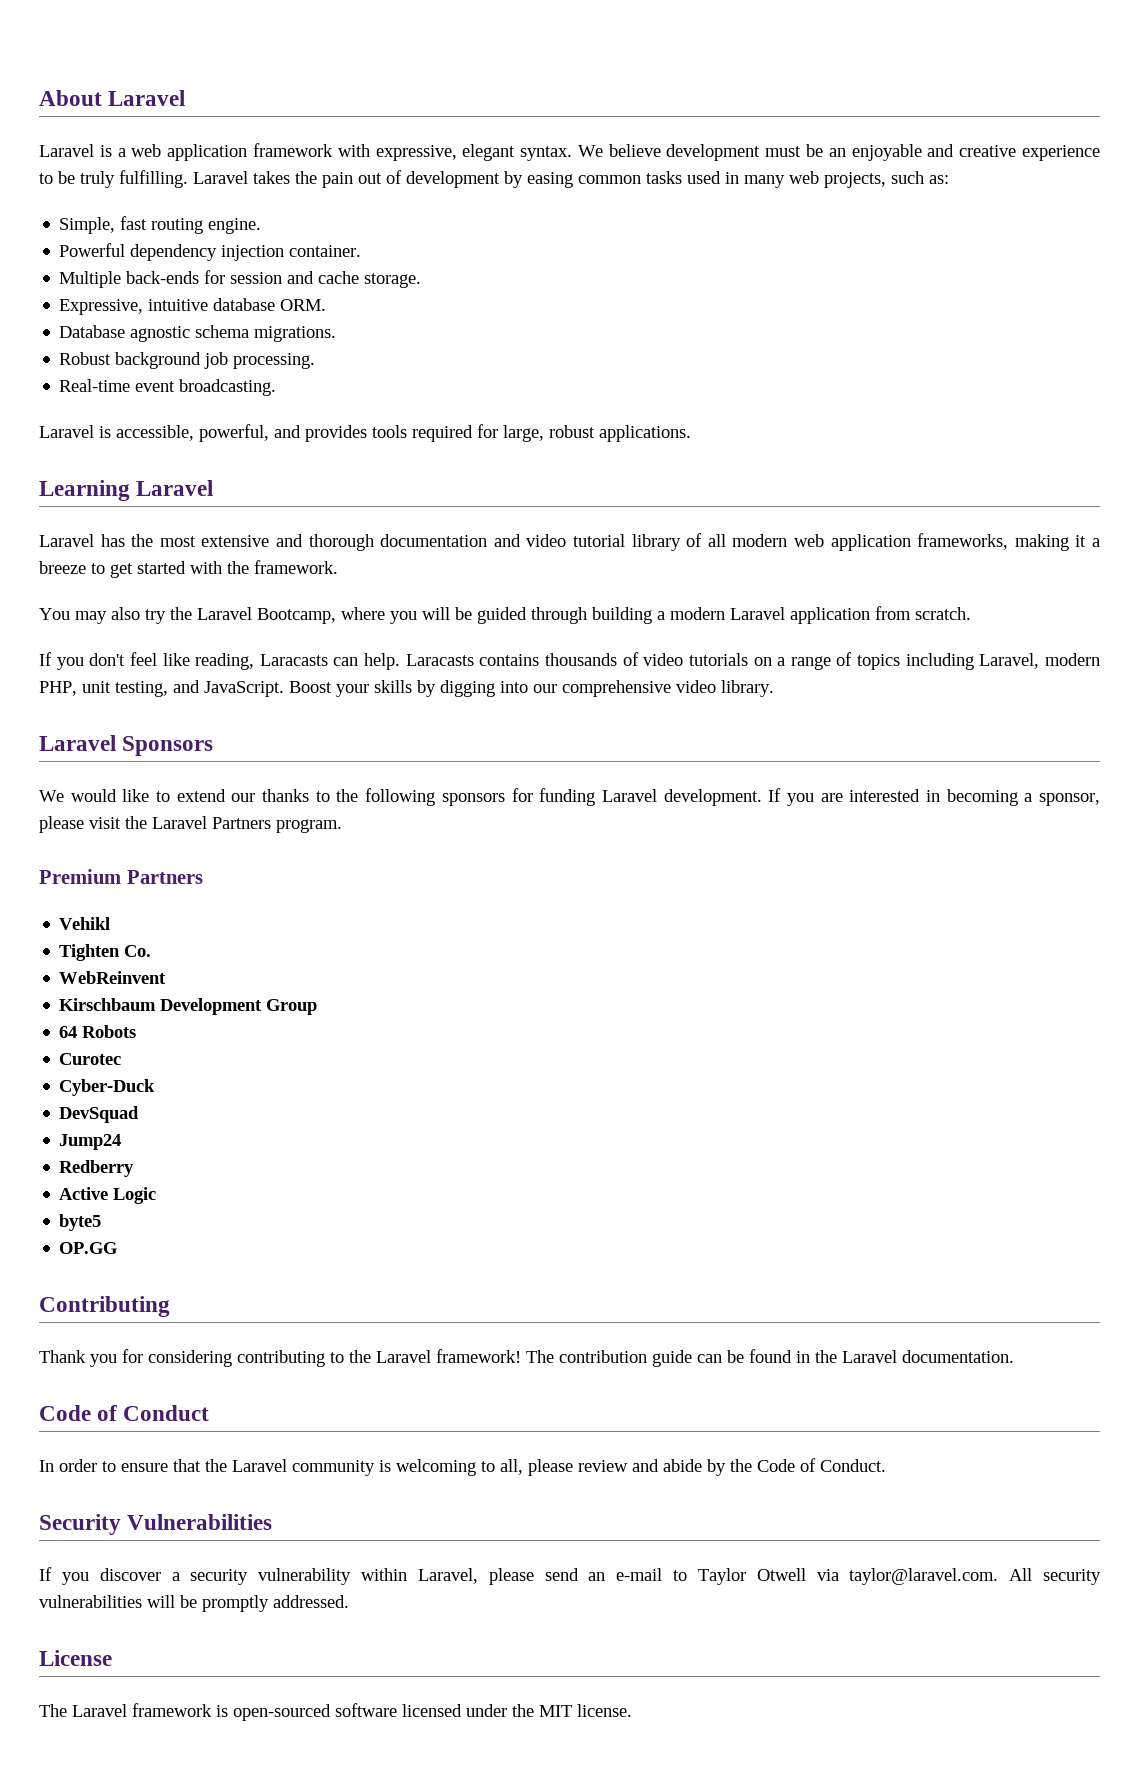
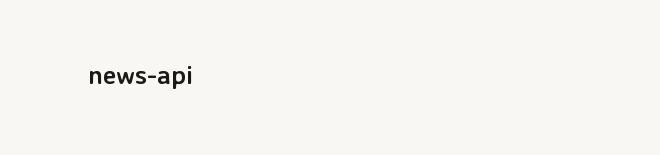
- About Laravel
- Laravel is a web application framework with expressive, elegant syntax. We believe development must be an enjoyable and creative experience to be truly fulfilling. Laravel takes the pain out of development by easing common tasks used in many web projects, such as:
- Simple, fast routing engine.
- Powerful dependency injection container.
- Multiple back-ends for session and cache storage.
- Expressive, intuitive database ORM.
- Database agnostic schema migrations.
- Robust background job processing.
- Real-time event broadcasting.
- Laravel is accessible, powerful, and provides tools required for large, robust applications.
- Learning Laravel
- Laravel has the most extensive and thorough documentation and video tutorial library of all modern web application frameworks, making it a breeze to get started with the framework.
- You may also try the Laravel Bootcamp, where you will be guided through building a modern Laravel application from scratch.
- If you don't feel like reading, Laracasts can help. Laracasts contains thousands of video tutorials on a range of topics including Laravel, modern PHP, unit testing, and JavaScript. Boost your skills by digging into our comprehensive video library.
- Laravel Sponsors
- We would like to extend our thanks to the following sponsors for funding Laravel development. If you are interested in becoming a sponsor, please visit the Laravel Partners program.
- Premium Partners
- Vehikl
- Tighten Co.
- WebReinvent
- Kirschbaum Development Group
- 64 Robots
- Curotec
- Cyber-Duck
- DevSquad
- Jump24
- Redberry
- Active Logic
- byte5
- OP.GG
- Contributing
- Thank you for considering contributing to the Laravel framework! The contribution guide can be found in the Laravel documentation.
- Code of Conduct
- In order to ensure that the Laravel community is welcoming to all, please review and abide by the Code of Conduct.
- Security Vulnerabilities
- If you discover a security vulnerability within Laravel, please send an e-mail to Taylor Otwell via taylor@laravel.com. All security vulnerabilities will be promptly addressed.
- License
- The Laravel framework is open-sourced software licensed under the MIT license.
+ news-api

